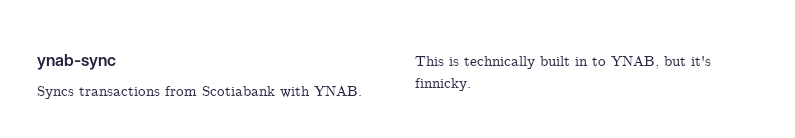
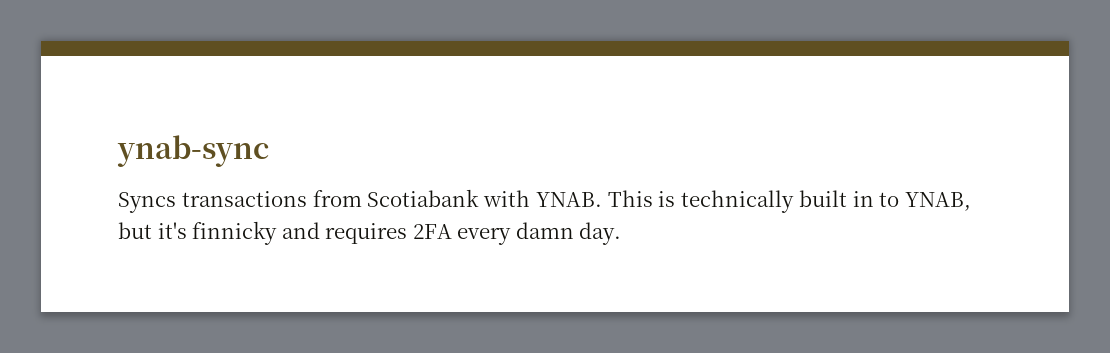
- This is technically built in to YNAB, but it's finnicky.
+ This is technically built in to YNAB, but it's finnicky and requires 2FA every damn day.

